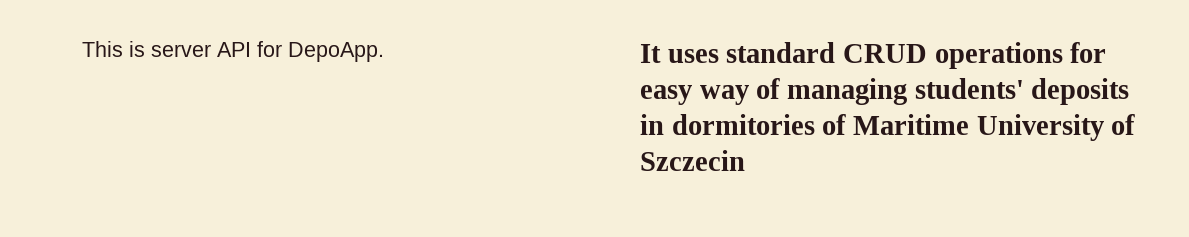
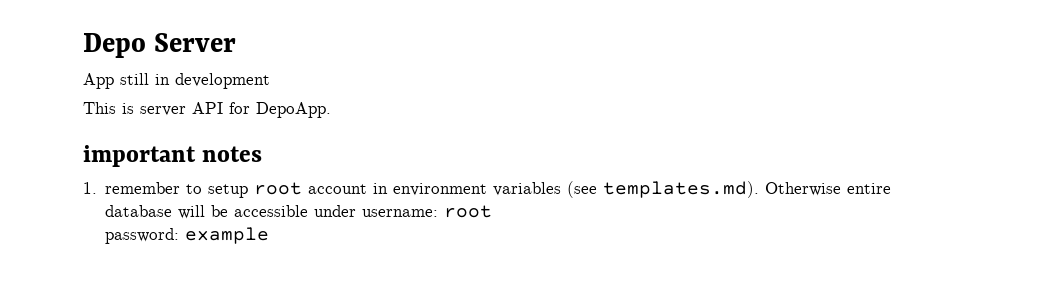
+ Depo Server
+ App still in development
- It uses standard CRUD operations for easy way of managing students' deposits in dormitories of Maritime University of Szczecin
+ important notes
+ 1. remember to setup root account in environment variables (see templates.md). Otherwise entire database will be accessible under username: root
+ password: example

